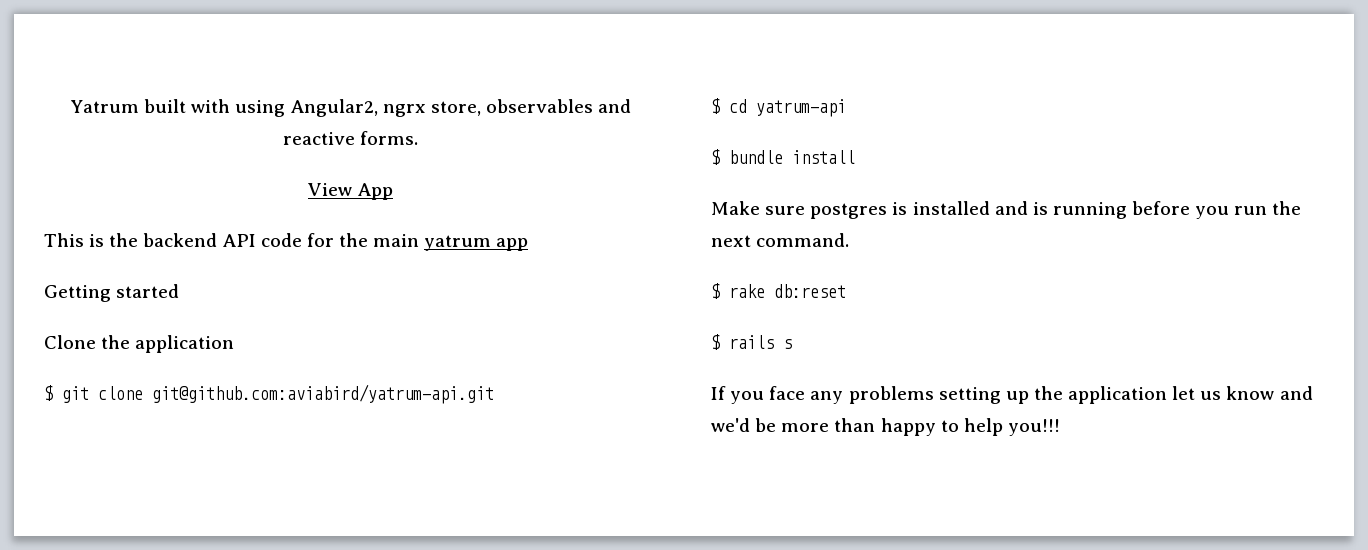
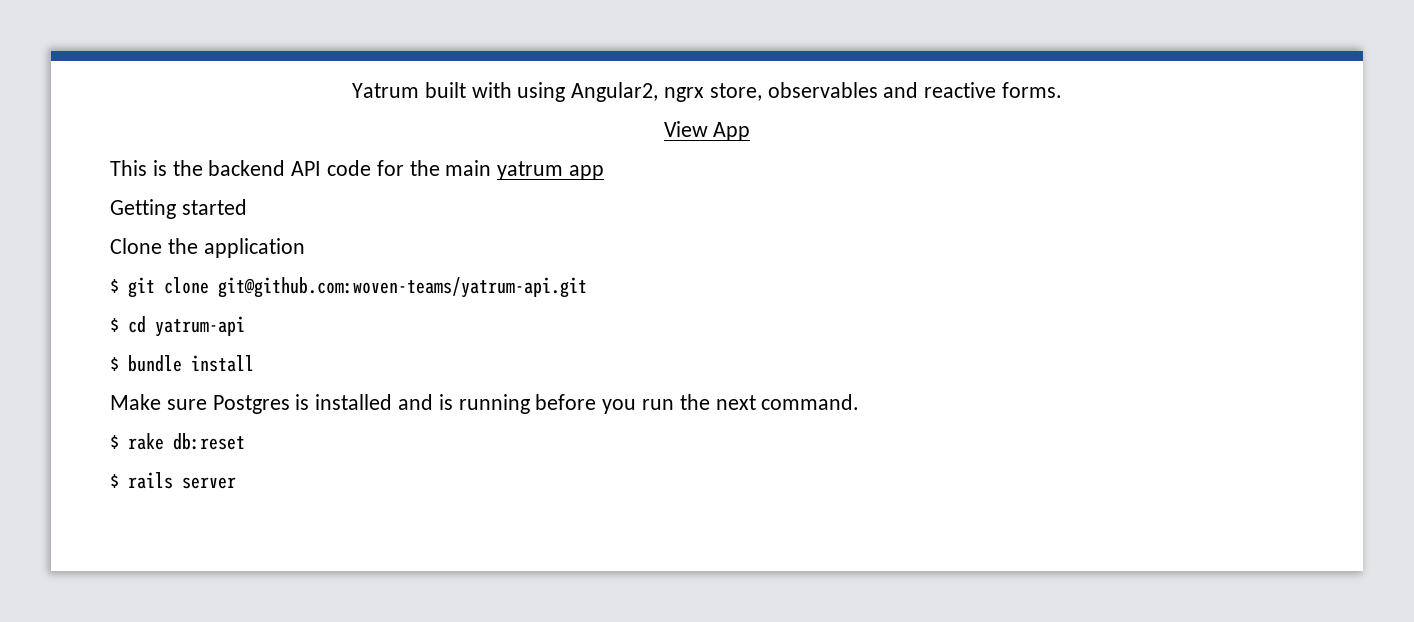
- $ git clone git@github.com:aviabird/yatrum-api.git
+ $ git clone git@github.com:woven-teams/yatrum-api.git
- Make sure postgres is installed and is running before you run the next command.
+ Make sure Postgres is installed and is running before you run the next command.
- $ rails s
- If you face any problems setting up the application let us know and we'd be more than happy to help you!!!
+ $ rails server

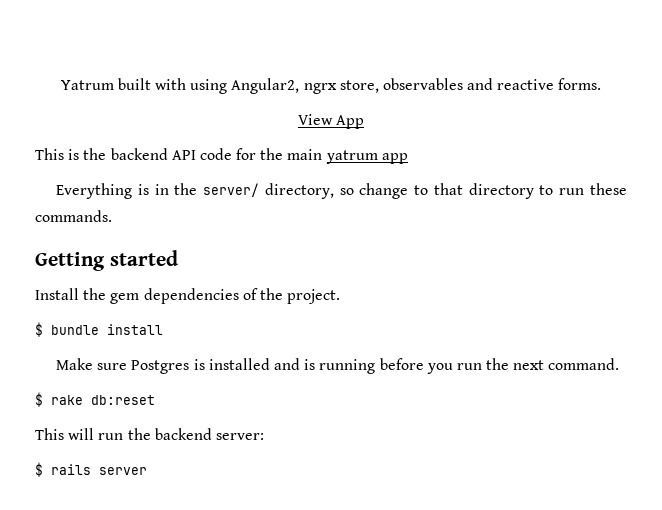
+ Everything is in the server/ directory, so change to that directory to run these commands.
  Getting started
- Clone the application
- $ git clone git@github.com:woven-teams/yatrum-api.git
- $ cd yatrum-api
+ Install the gem dependencies of the project.
+ This will run the backend server:

